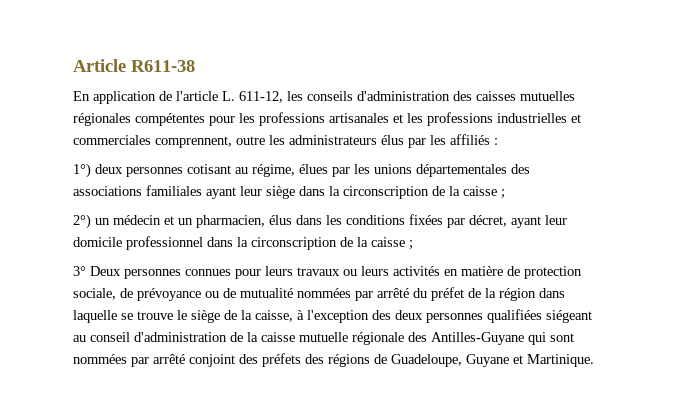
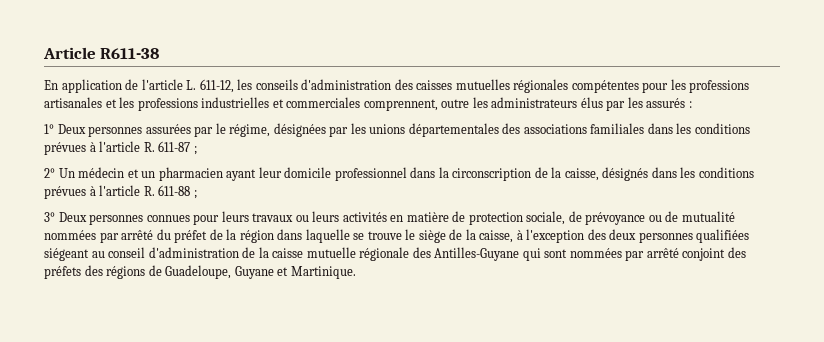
- En application de l'article L. 611-12, les conseils d'administration des caisses mutuelles régionales compétentes pour les professions artisanales et les professions industrielles et commerciales comprennent, outre les administrateurs élus par les affiliés :
+ En application de l'article L. 611-12, les conseils d'administration des caisses mutuelles régionales compétentes pour les professions artisanales et les professions industrielles et commerciales comprennent, outre les administrateurs élus par les assurés :
- 1°) deux personnes cotisant au régime, élues par les unions départementales des associations familiales ayant leur siège dans la circonscription de la caisse ;
- 2°) un médecin et un pharmacien, élus dans les conditions fixées par décret, ayant leur domicile professionnel dans la circonscription de la caisse ;
+ 1° Deux personnes assurées par le régime, désignées par les unions départementales des associations familiales dans les conditions prévues à l'article R. 611-87 ;
+ 2° Un médecin et un pharmacien ayant leur domicile professionnel dans la circonscription de la caisse, désignés dans les conditions prévues à l'article R. 611-88 ;

